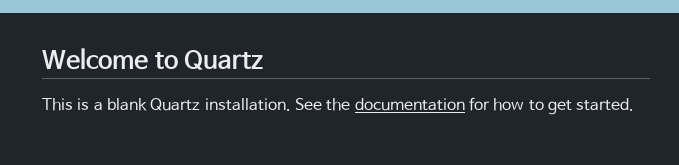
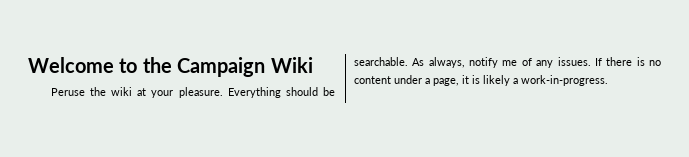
- Welcome to Quartz
- This is a blank Quartz installation. See the documentation for how to get started.
+ Welcome to the Campaign Wiki
+ Peruse the wiki at your pleasure. Everything should be searchable. As always, notify me of any issues. If there is no content under a page, it is likely a work-in-progress.

